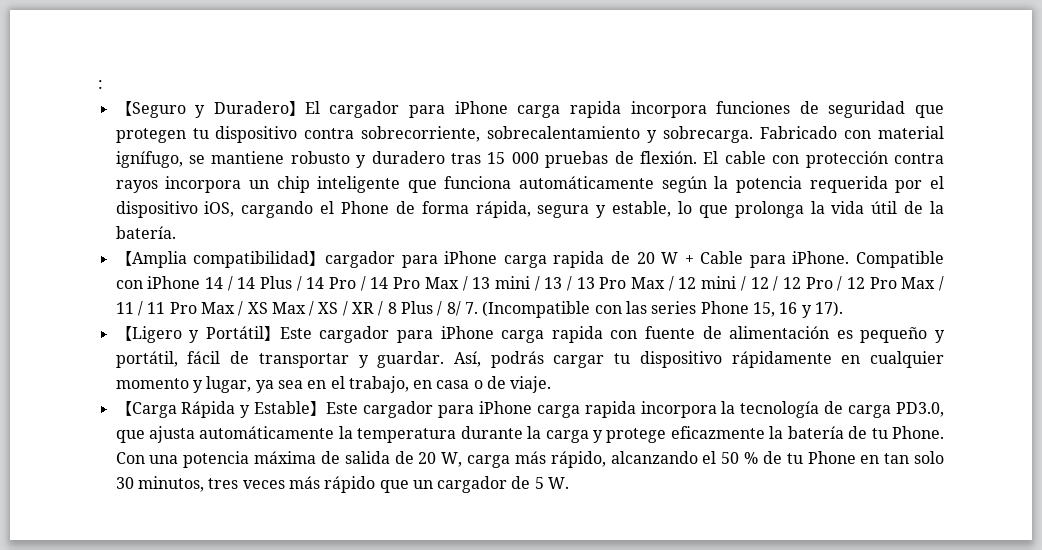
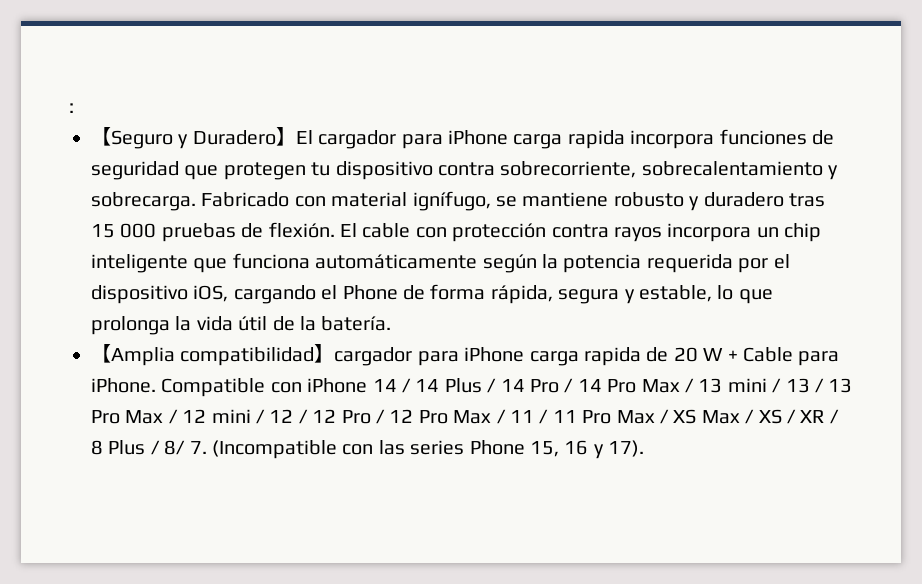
- 【Ligero y Portátil】Este cargador para iPhone carga rapida con fuente de alimentación es pequeño y portátil, fácil de transportar y guardar. Así, podrás cargar tu dispositivo rápidamente en cualquier momento y lugar, ya sea en el trabajo, en casa o de viaje.
- 【Carga Rápida y Estable】Este cargador para iPhone carga rapida incorpora la tecnología de carga PD3.0, que ajusta automáticamente la temperatura durante la carga y protege eficazmente la batería de tu Phone. Con una potencia máxima de salida de 20 W, carga más rápido, alcanzando el 50 % de tu Phone en tan solo 30 minutos, tres veces más rápido que un cargador de 5 W.

